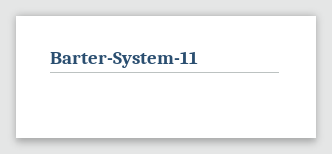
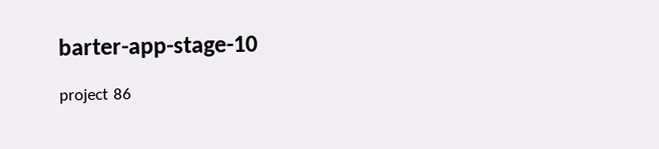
- Barter-System-11
+ barter-app-stage-10
+ project 86

